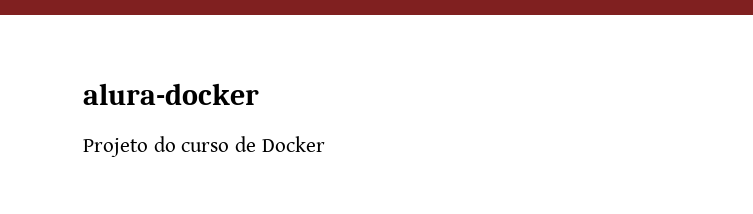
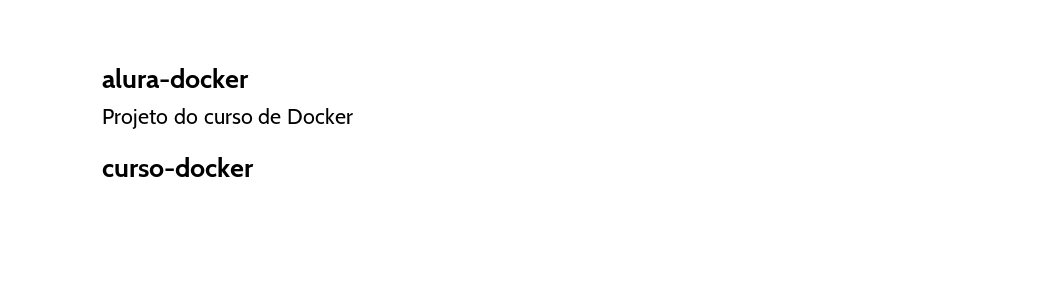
+ curso-docker

